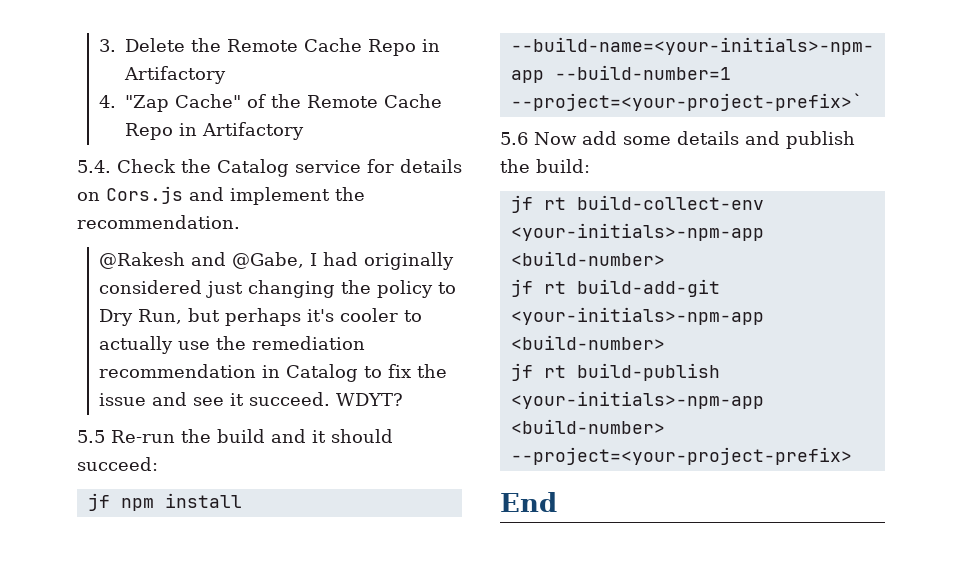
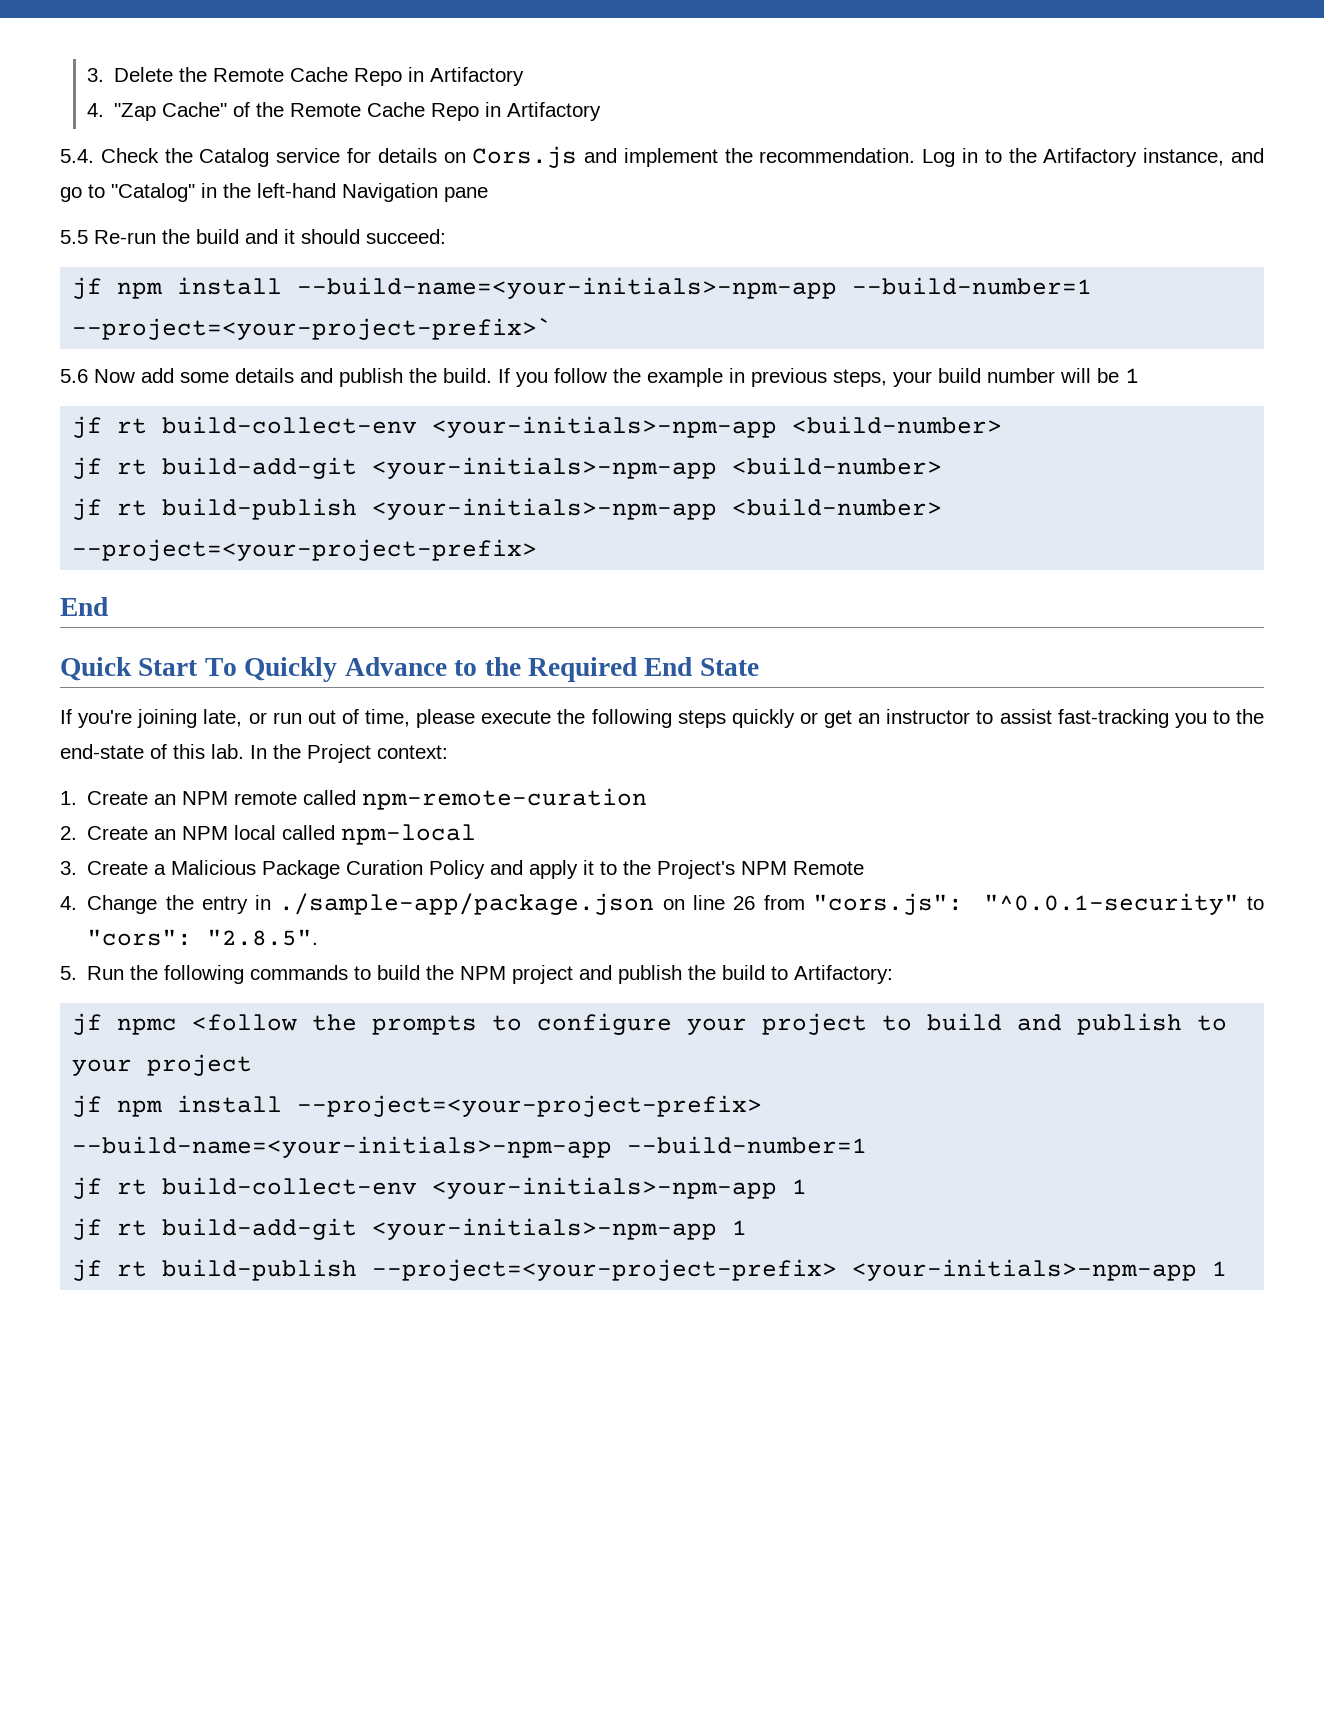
- 5.4. Check the Catalog service for details on Cors.js and implement the recommendation.
- @Rakesh and @Gabe, I had originally considered just changing the policy to Dry Run, but perhaps it's cooler to actually use the remediation recommendation in Catalog to fix the issue and see it succeed. WDYT?
+ 5.4. Check the Catalog service for details on Cors.js and implement the recommendation. Log in to the Artifactory instance, and go to "Catalog" in the left-hand Navigation pane
- 5.6 Now add some details and publish the build:
+ 5.6 Now add some details and publish the build. If you follow the example in previous steps, your build number will be 1
+ Quick Start To Quickly Advance to the Required End State
+ If you're joining late, or run out of time, please execute the following steps quickly or get an instructor to assist fast-tracking you to the end-state of this lab. In the Project context:
+ 1. Create an NPM remote called npm-remote-curation
+ 2. Create an NPM local called npm-local
+ 3. Create a Malicious Package Curation Policy and apply it to the Project's NPM Remote
+ 4. Change the entry in ./sample-app/package.json on line 26 from "cors.js": "^0.0.1-security" to "cors": "2.8.5".
+ 5. Run the following commands to build the NPM project and publish the build to Artifactory:
+ jf npmc <follow the prompts to configure your project to build and publish to your project
+ jf npm install --project=<your-project-prefix> --build-name=<your-initials>-npm-app --build-number=1
+ jf rt build-collect-env <your-initials>-npm-app 1
+ jf rt build-add-git <your-initials>-npm-app 1
+ jf rt build-publish --project=<your-project-prefix> <your-initials>-npm-app 1

